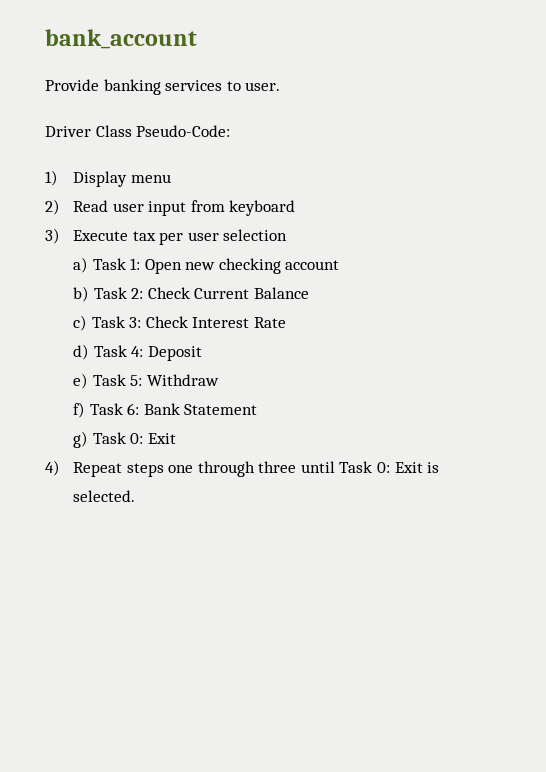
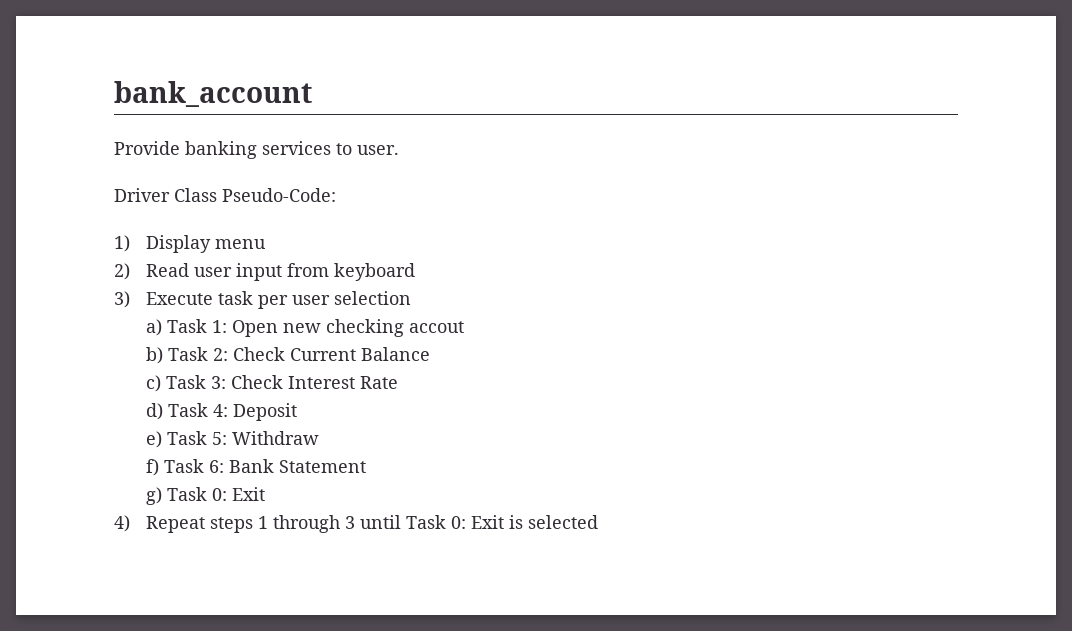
- 3) Execute tax per user selection
+ 3) Execute task per user selection
- a) Task 1: Open new checking account
+ a) Task 1: Open new checking accout
- 4) Repeat steps one through three until Task 0: Exit is selected.
+ 4) Repeat steps 1 through 3 until Task 0: Exit is selected

